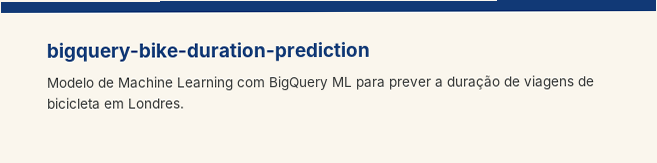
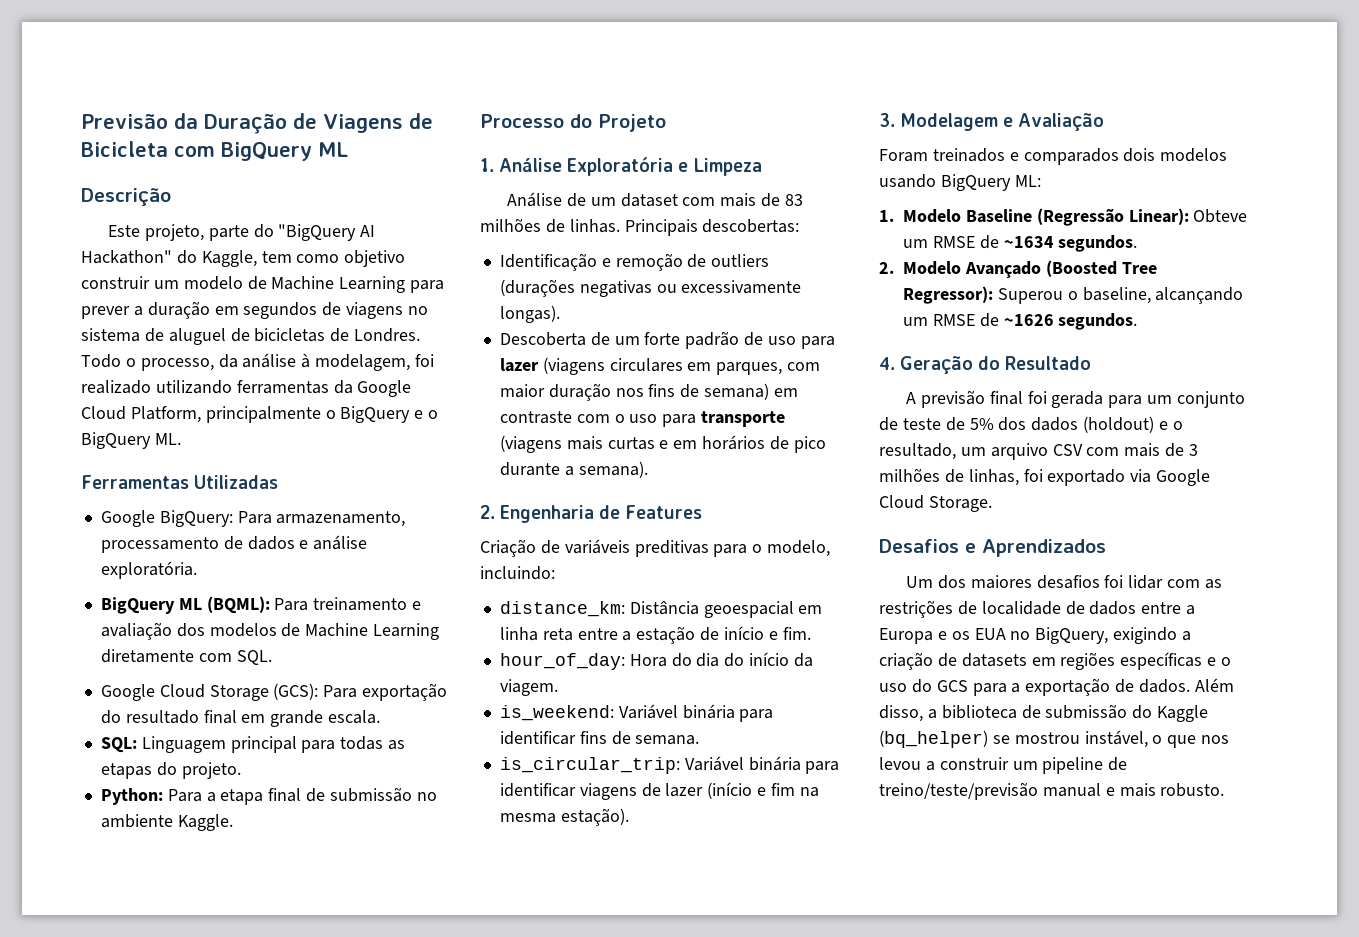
- bigquery-bike-duration-prediction
- Modelo de Machine Learning com BigQuery ML para prever a duração de viagens de bicicleta em Londres.
+ Previsão da Duração de Viagens de Bicicleta com BigQuery ML
+ Descrição
+ Este projeto, parte do "BigQuery AI Hackathon" do Kaggle, tem como objetivo construir um modelo de Machine Learning para prever a duração em segundos de viagens no sistema de aluguel de bicicletas de Londres. Todo o processo, da análise à modelagem, foi realizado utilizando ferramentas da Google Cloud Platform, principalmente o BigQuery e o BigQuery ML.
+ Ferramentas Utilizadas
+ Google BigQuery: Para armazenamento, processamento de dados e análise exploratória.
+ BigQuery ML (BQML): Para treinamento e avaliação dos modelos de Machine Learning diretamente com SQL.
+ Google Cloud Storage (GCS): Para exportação do resultado final em grande escala.
+ SQL: Linguagem principal para todas as etapas do projeto.
+ Python: Para a etapa final de submissão no ambiente Kaggle.
+ Processo do Projeto
+ 1. Análise Exploratória e Limpeza
+ Análise de um dataset com mais de 83 milhões de linhas. Principais descobertas:
+ Identificação e remoção de outliers (durações negativas ou excessivamente longas).
+ Descoberta de um forte padrão de uso para lazer (viagens circulares em parques, com maior duração nos fins de semana) em contraste com o uso para transporte (viagens mais curtas e em horários de pico durante a semana).
+ 2. Engenharia de Features
+ Criação de variáveis preditivas para o modelo, incluindo:
+ distance_km: Distância geoespacial em linha reta entre a estação de início e fim.
+ hour_of_day: Hora do dia do início da viagem.
+ is_weekend: Variável binária para identificar fins de semana.
+ is_circular_trip: Variável binária para identificar viagens de lazer (início e fim na mesma estação).
+ 3. Modelagem e Avaliação
+ Foram treinados e comparados dois modelos usando BigQuery ML:
+ 1. Modelo Baseline (Regressão Linear): Obteve um RMSE de ~1634 segundos.
+ 2. Modelo Avançado (Boosted Tree Regressor): Superou o baseline, alcançando um RMSE de ~1626 segundos.
+ 4. Geração do Resultado
+ A previsão final foi gerada para um conjunto de teste de 5% dos dados (holdout) e o resultado, um arquivo CSV com mais de 3 milhões de linhas, foi exportado via Google Cloud Storage.
+ Desafios e Aprendizados
+ Um dos maiores desafios foi lidar com as restrições de localidade de dados entre a Europa e os EUA no BigQuery, exigindo a criação de datasets em regiões específicas e o uso do GCS para a exportação de dados. Além disso, a biblioteca de submissão do Kaggle (bq_helper) se mostrou instável, o que nos levou a construir um pipeline de treino/teste/previsão manual e mais robusto.

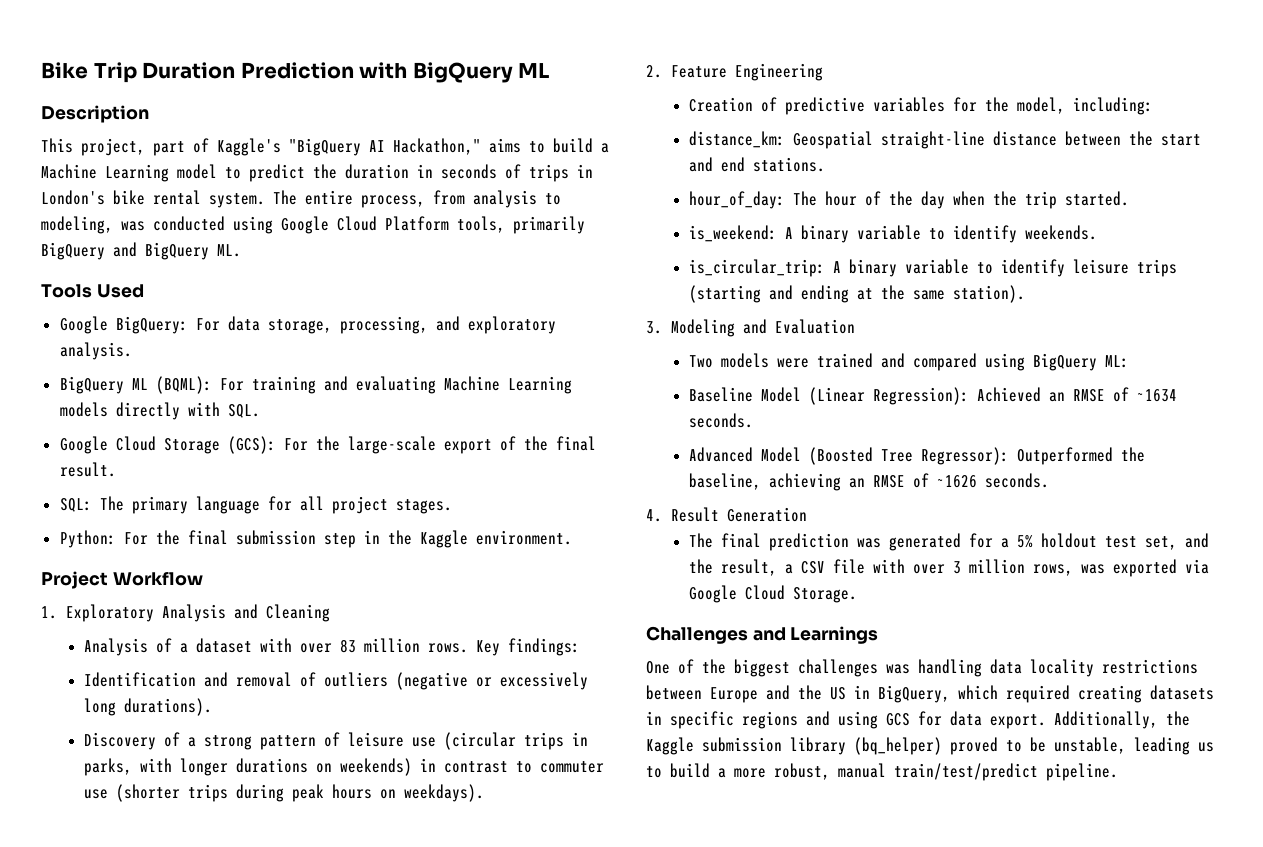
- Previsão da Duração de Viagens de Bicicleta com BigQuery ML
- Descrição
- Este projeto, parte do "BigQuery AI Hackathon" do Kaggle, tem como objetivo construir um modelo de Machine Learning para prever a duração em segundos de viagens no sistema de aluguel de bicicletas de Londres. Todo o processo, da análise à modelagem, foi realizado utilizando ferramentas da Google Cloud Platform, principalmente o BigQuery e o BigQuery ML.
+ Bike Trip Duration Prediction with BigQuery ML
+ Description
+ This project, part of Kaggle's "BigQuery AI Hackathon," aims to build a Machine Learning model to predict the duration in seconds of trips in London's bike rental system. The entire process, from analysis to modeling, was conducted using Google Cloud Platform tools, primarily BigQuery and BigQuery ML.
- Ferramentas Utilizadas
+ Tools Used
- Google BigQuery: Para armazenamento, processamento de dados e análise exploratória.
- BigQuery ML (BQML): Para treinamento e avaliação dos modelos de Machine Learning diretamente com SQL.
+ Google BigQuery: For data storage, processing, and exploratory analysis.
+ BigQuery ML (BQML): For training and evaluating Machine Learning models directly with SQL.
- Google Cloud Storage (GCS): Para exportação do resultado final em grande escala.
- SQL: Linguagem principal para todas as etapas do projeto.
- Python: Para a etapa final de submissão no ambiente Kaggle.
- Processo do Projeto
- 1. Análise Exploratória e Limpeza
- Análise de um dataset com mais de 83 milhões de linhas. Principais descobertas:
- Identificação e remoção de outliers (durações negativas ou excessivamente longas).
- Descoberta de um forte padrão de uso para lazer (viagens circulares em parques, com maior duração nos fins de semana) em contraste com o uso para transporte (viagens mais curtas e em horários de pico durante a semana).
- 2. Engenharia de Features
- Criação de variáveis preditivas para o modelo, incluindo:
- distance_km: Distância geoespacial em linha reta entre a estação de início e fim.
- hour_of_day: Hora do dia do início da viagem.
- is_weekend: Variável binária para identificar fins de semana.
- is_circular_trip: Variável binária para identificar viagens de lazer (início e fim na mesma estação).
- 3. Modelagem e Avaliação
- Foram treinados e comparados dois modelos usando BigQuery ML:
- 1. Modelo Baseline (Regressão Linear): Obteve um RMSE de ~1634 segundos.
- 2. Modelo Avançado (Boosted Tree Regressor): Superou o baseline, alcançando um RMSE de ~1626 segundos.
- 4. Geração do Resultado
- A previsão final foi gerada para um conjunto de teste de 5% dos dados (holdout) e o resultado, um arquivo CSV com mais de 3 milhões de linhas, foi exportado via Google Cloud Storage.
- Desafios e Aprendizados
- Um dos maiores desafios foi lidar com as restrições de localidade de dados entre a Europa e os EUA no BigQuery, exigindo a criação de datasets em regiões específicas e o uso do GCS para a exportação de dados. Além disso, a biblioteca de submissão do Kaggle (bq_helper) se mostrou instável, o que nos levou a construir um pipeline de treino/teste/previsão manual e mais robusto.
+ Google Cloud Storage (GCS): For the large-scale export of the final result.
+ SQL: The primary language for all project stages.
+ Python: For the final submission step in the Kaggle environment.
+ Project Workflow
+ 1. Exploratory Analysis and Cleaning
+ Analysis of a dataset with over 83 million rows. Key findings:
+ Identification and removal of outliers (negative or excessively long durations).
+ Discovery of a strong pattern of leisure use (circular trips in parks, with longer durations on weekends) in contrast to commuter use (shorter trips during peak hours on weekdays).
+ 2. Feature Engineering
+ Creation of predictive variables for the model, including:
+ distance_km: Geospatial straight-line distance between the start and end stations.
+ hour_of_day: The hour of the day when the trip started.
+ is_weekend: A binary variable to identify weekends.
+ is_circular_trip: A binary variable to identify leisure trips (starting and ending at the same station).
+ 3. Modeling and Evaluation
+ Two models were trained and compared using BigQuery ML:
+ Baseline Model (Linear Regression): Achieved an RMSE of ~1634 seconds.
+ Advanced Model (Boosted Tree Regressor): Outperformed the baseline, achieving an RMSE of ~1626 seconds.
+ 4. Result Generation
+ The final prediction was generated for a 5% holdout test set, and the result, a CSV file with over 3 million rows, was exported via Google Cloud Storage.
+ Challenges and Learnings
+ One of the biggest challenges was handling data locality restrictions between Europe and the US in BigQuery, which required creating datasets in specific regions and using GCS for data export. Additionally, the Kaggle submission library (bq_helper) proved to be unstable, leading us to build a more robust, manual train/test/predict pipeline.

